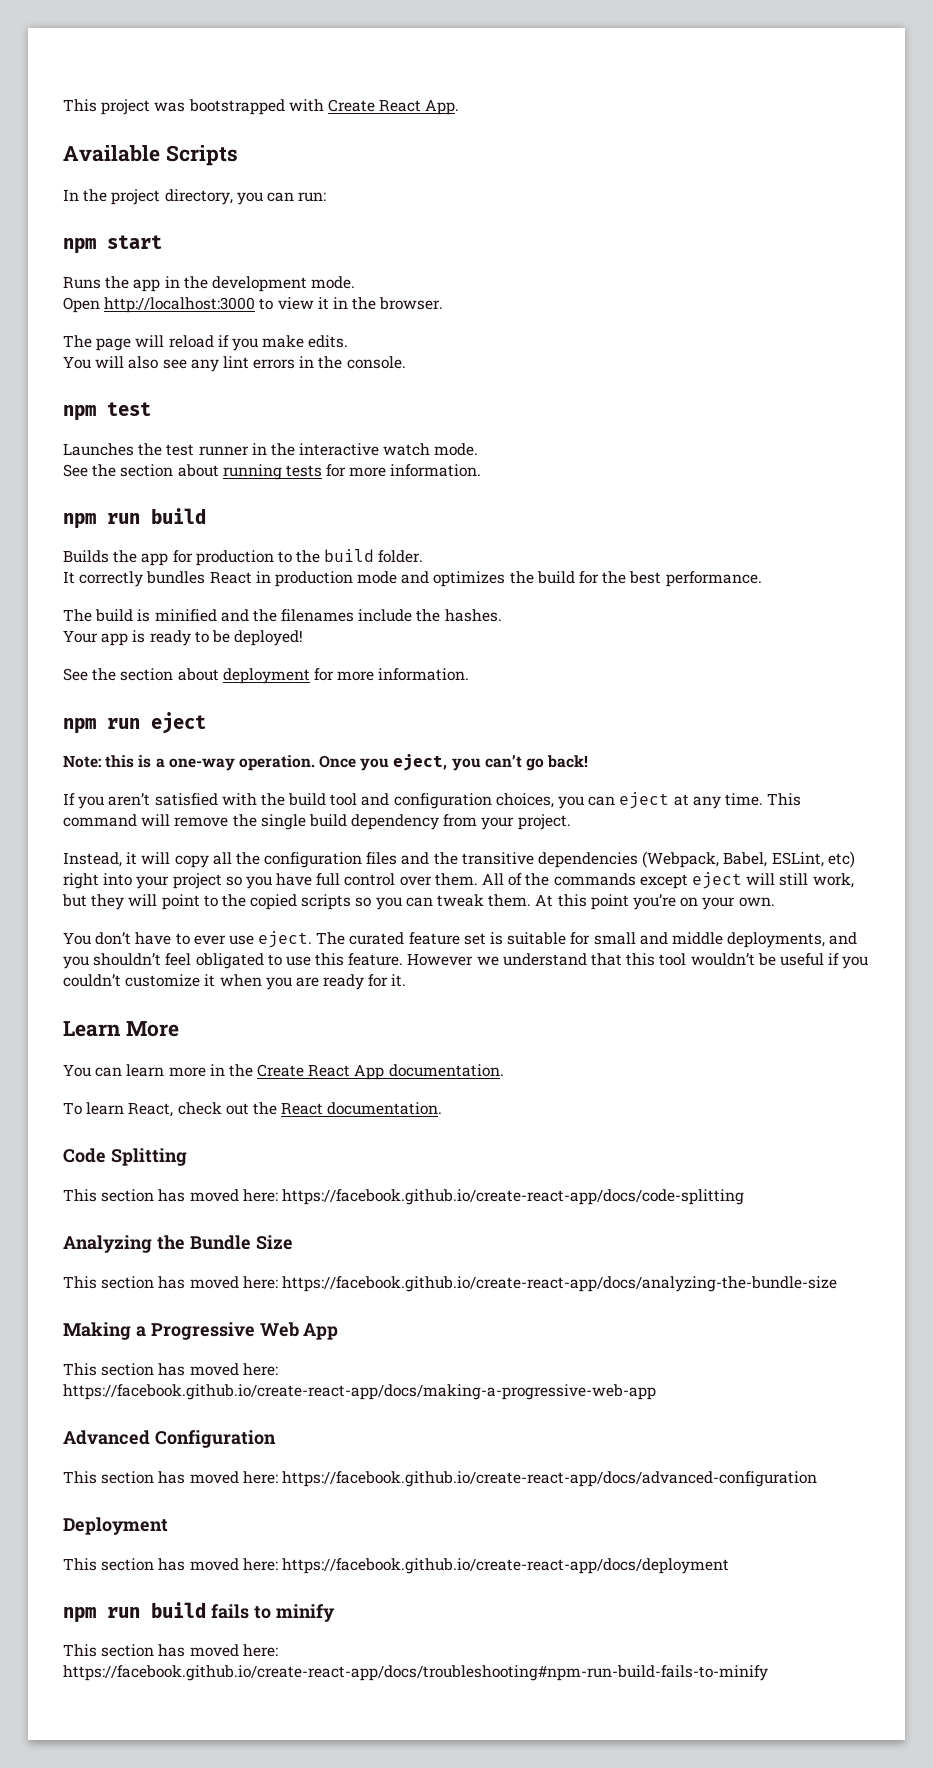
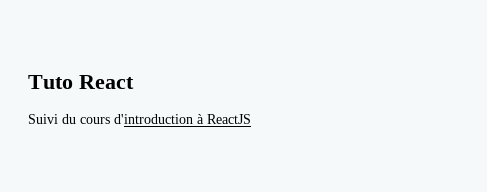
- This project was bootstrapped with Create React App.
- Available Scripts
- In the project directory, you can run:
- npm start
- Runs the app in the development mode.
- Open http://localhost:3000 to view it in the browser.
- The page will reload if you make edits.
- You will also see any lint errors in the console.
- npm test
- Launches the test runner in the interactive watch mode.
- See the section about running tests for more information.
- npm run build
- Builds the app for production to the build folder.
- It correctly bundles React in production mode and optimizes the build for the best performance.
- The build is minified and the filenames include the hashes.
- Your app is ready to be deployed!
- See the section about deployment for more information.
- npm run eject
- Note: this is a one-way operation. Once you eject, you can’t go back!
- If you aren’t satisfied with the build tool and configuration choices, you can eject at any time. This command will remove the single build dependency from your project.
- Instead, it will copy all the configuration files and the transitive dependencies (Webpack, Babel, ESLint, etc) right into your project so you have full control over them. All of the commands except eject will still work, but they will point to the copied scripts so you can tweak them. At this point you’re on your own.
- You don’t have to ever use eject. The curated feature set is suitable for small and middle deployments, and you shouldn’t feel obligated to use this feature. However we understand that this tool wouldn’t be useful if you couldn’t customize it when you are ready for it.
- Learn More
- You can learn more in the Create React App documentation.
- To learn React, check out the React documentation.
- Code Splitting
- This section has moved here: https://facebook.github.io/create-react-app/docs/code-splitting
- Analyzing the Bundle Size
- This section has moved here: https://facebook.github.io/create-react-app/docs/analyzing-the-bundle-size
- Making a Progressive Web App
- This section has moved here: https://facebook.github.io/create-react-app/docs/making-a-progressive-web-app
- Advanced Configuration
- This section has moved here: https://facebook.github.io/create-react-app/docs/advanced-configuration
- Deployment
- This section has moved here: https://facebook.github.io/create-react-app/docs/deployment
- npm run build fails to minify
- This section has moved here: https://facebook.github.io/create-react-app/docs/troubleshooting#npm-run-build-fails-to-minify
+ Tuto React
+ Suivi du cours d'introduction à ReactJS

